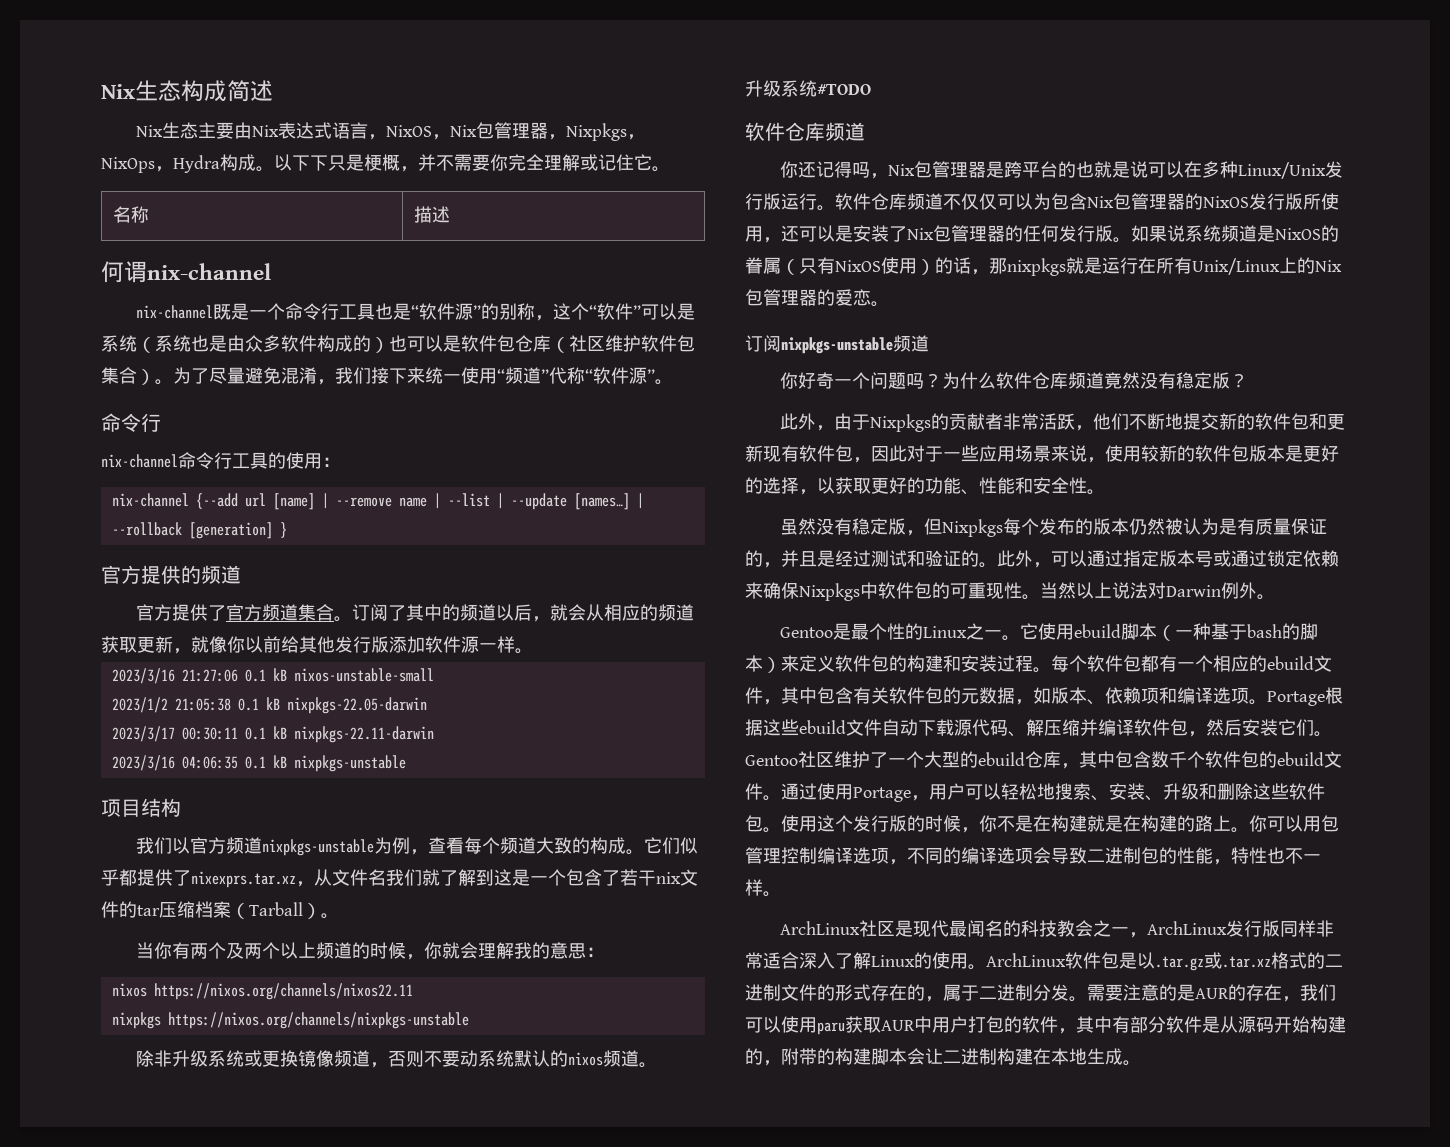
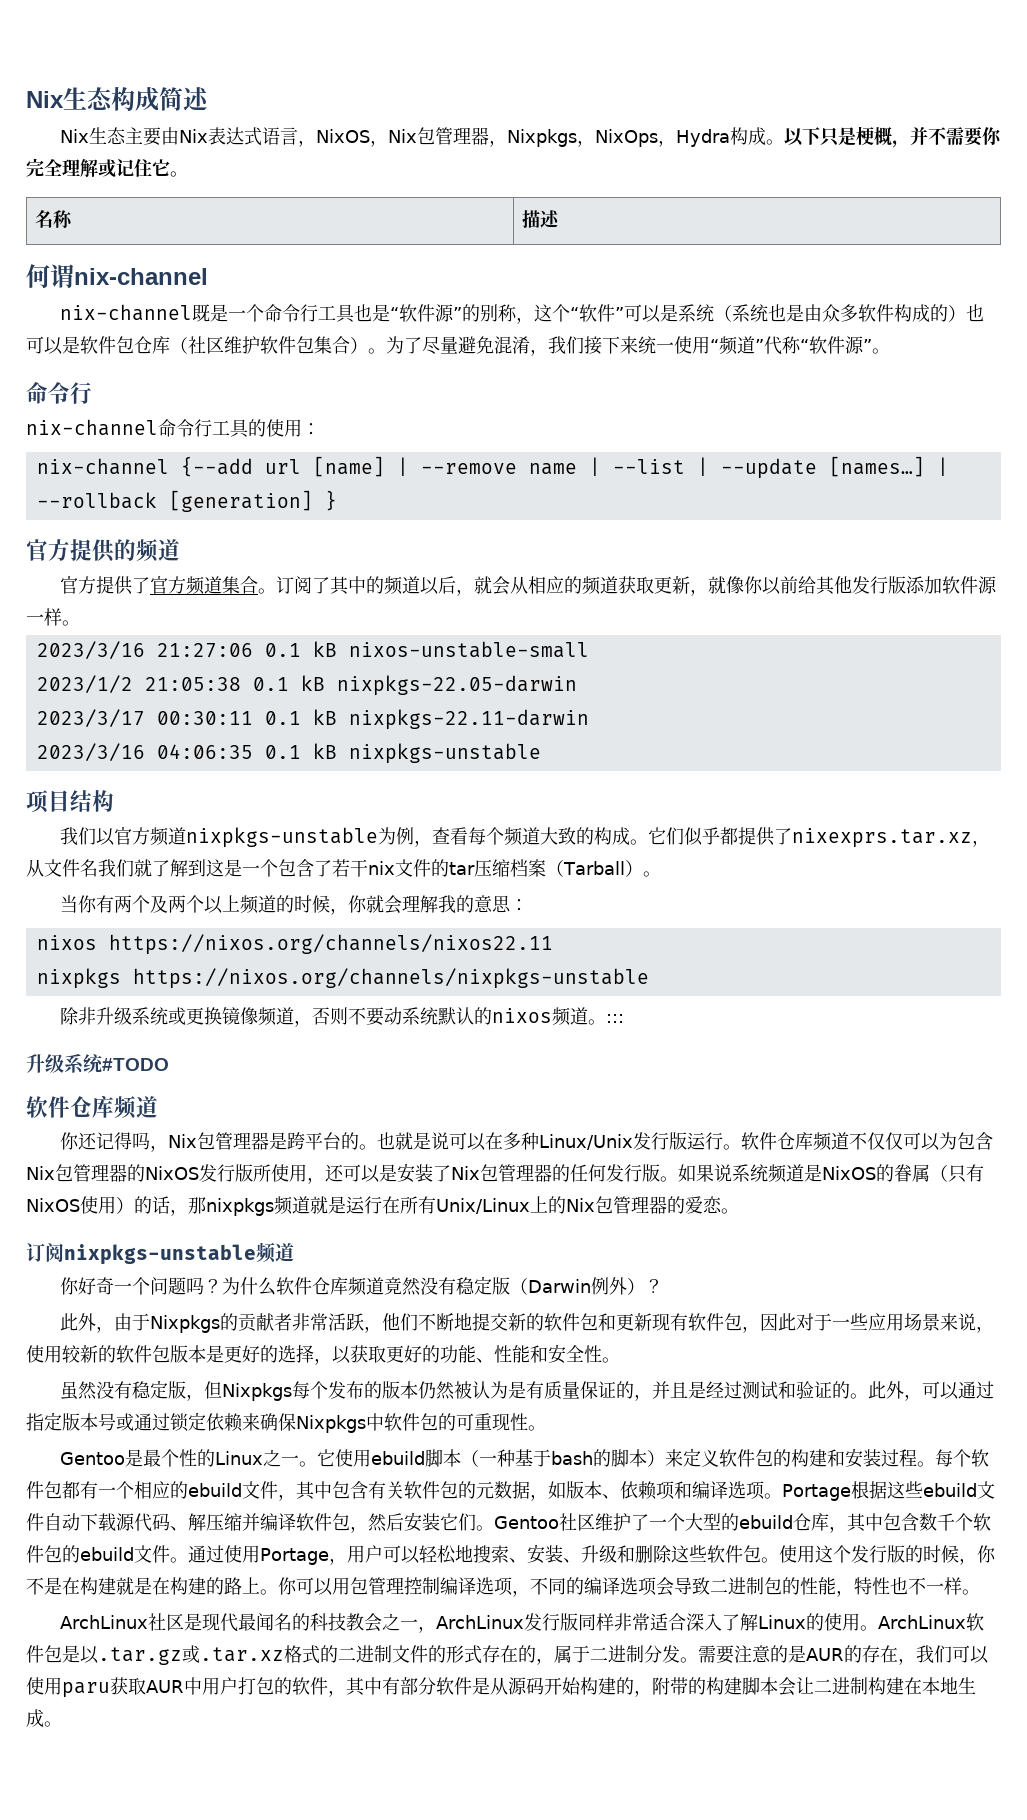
- 以下下只是梗概，并不需要你完全理解或记住它。
+ 以下只是梗概，并不需要你完全理解或记住它。
- 除非升级系统或更换镜像频道，否则不要动系统默认的nixos频道。
+ 除非升级系统或更换镜像频道，否则不要动系统默认的nixos频道。:::
- 你还记得吗，Nix包管理器是跨平台的也就是说可以在多种Linux/Unix发行版运行。
+ 你还记得吗，Nix包管理器是跨平台的。也就是说可以在多种Linux/Unix发行版运行。
- 如果说系统频道是NixOS的眷属（只有NixOS使用）的话，那nixpkgs就是运行在所有Unix/Linux上的Nix包管理器的爱恋。
+ 如果说系统频道是NixOS的眷属（只有NixOS使用）的话，那nixpkgs频道就是运行在所有Unix/Linux上的Nix包管理器的爱恋。
- 为什么软件仓库频道竟然没有稳定版？
+ 为什么软件仓库频道竟然没有稳定版（Darwin例外）？
- 当然以上说法对Darwin例外。

